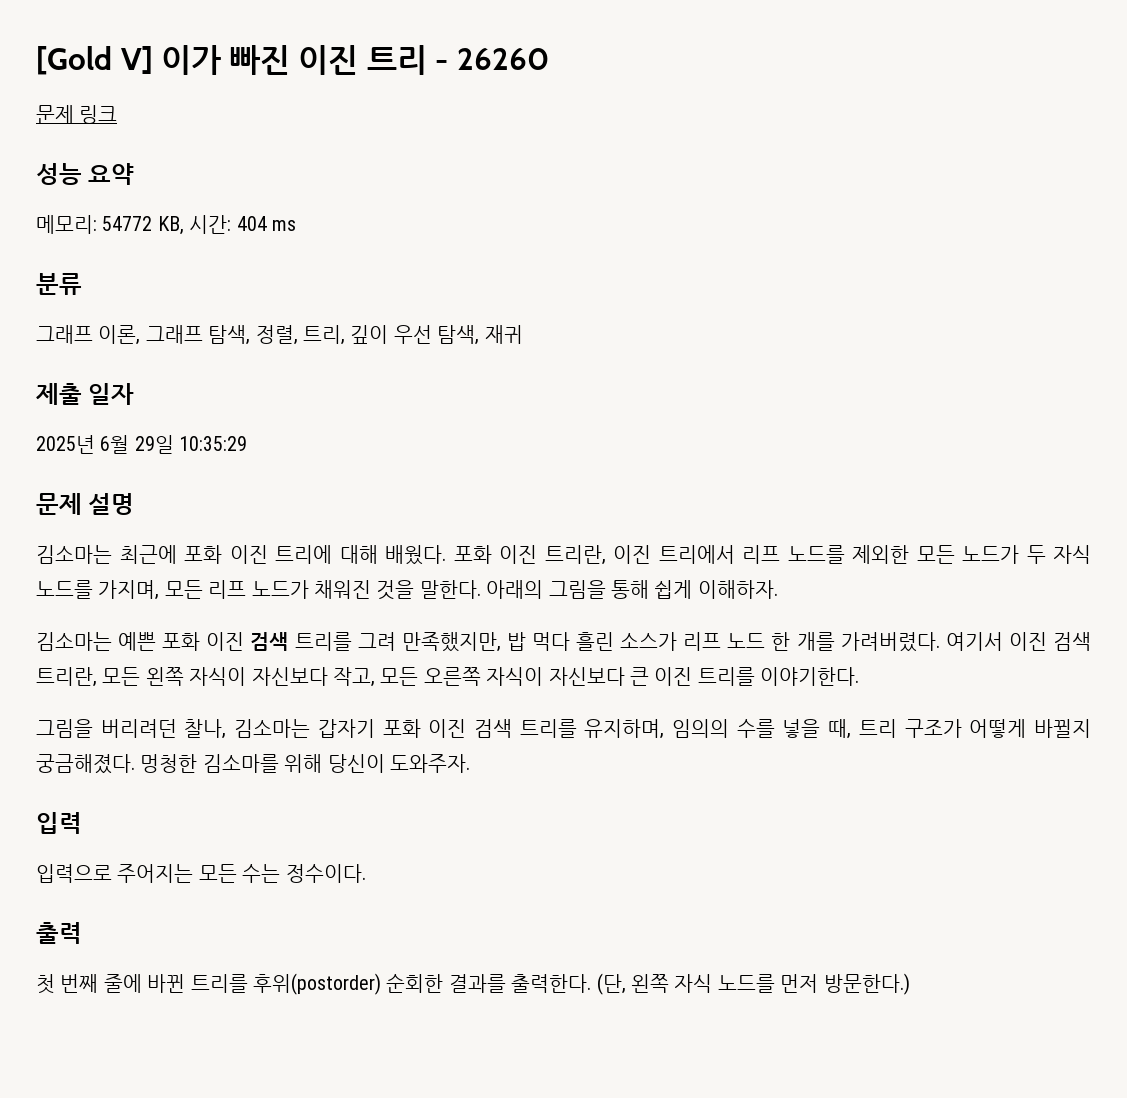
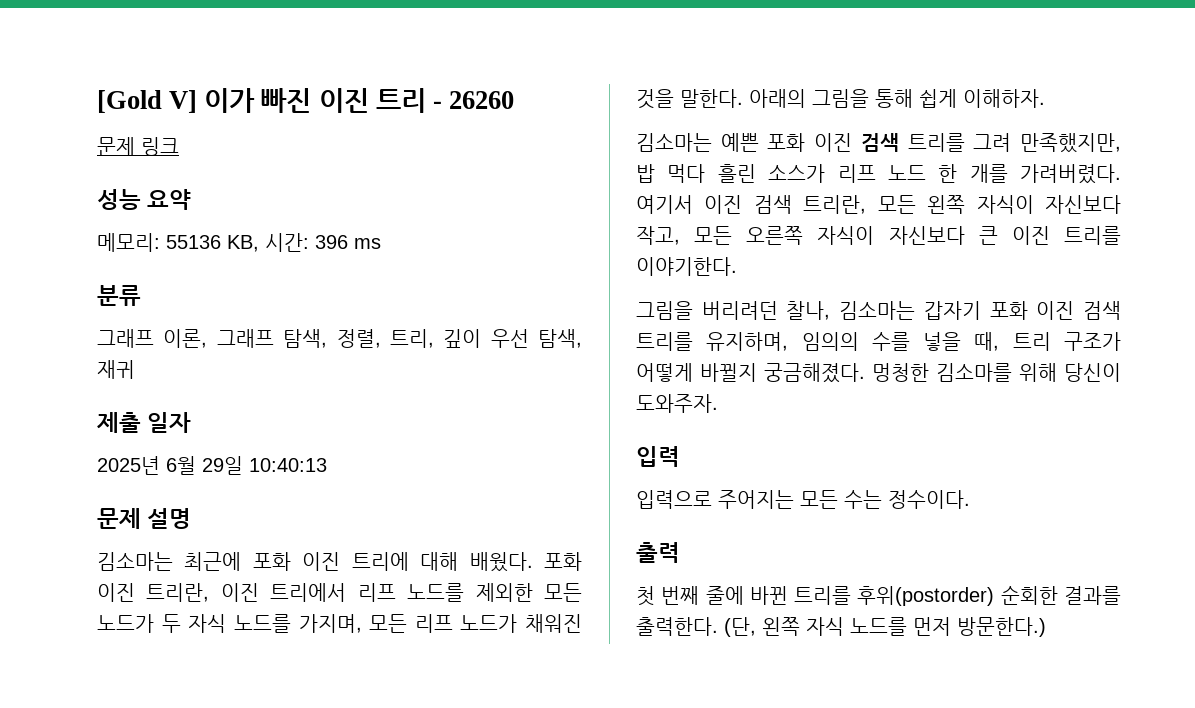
- 메모리: 54772 KB, 시간: 404 ms
+ 메모리: 55136 KB, 시간: 396 ms
- 2025년 6월 29일 10:35:29
+ 2025년 6월 29일 10:40:13

